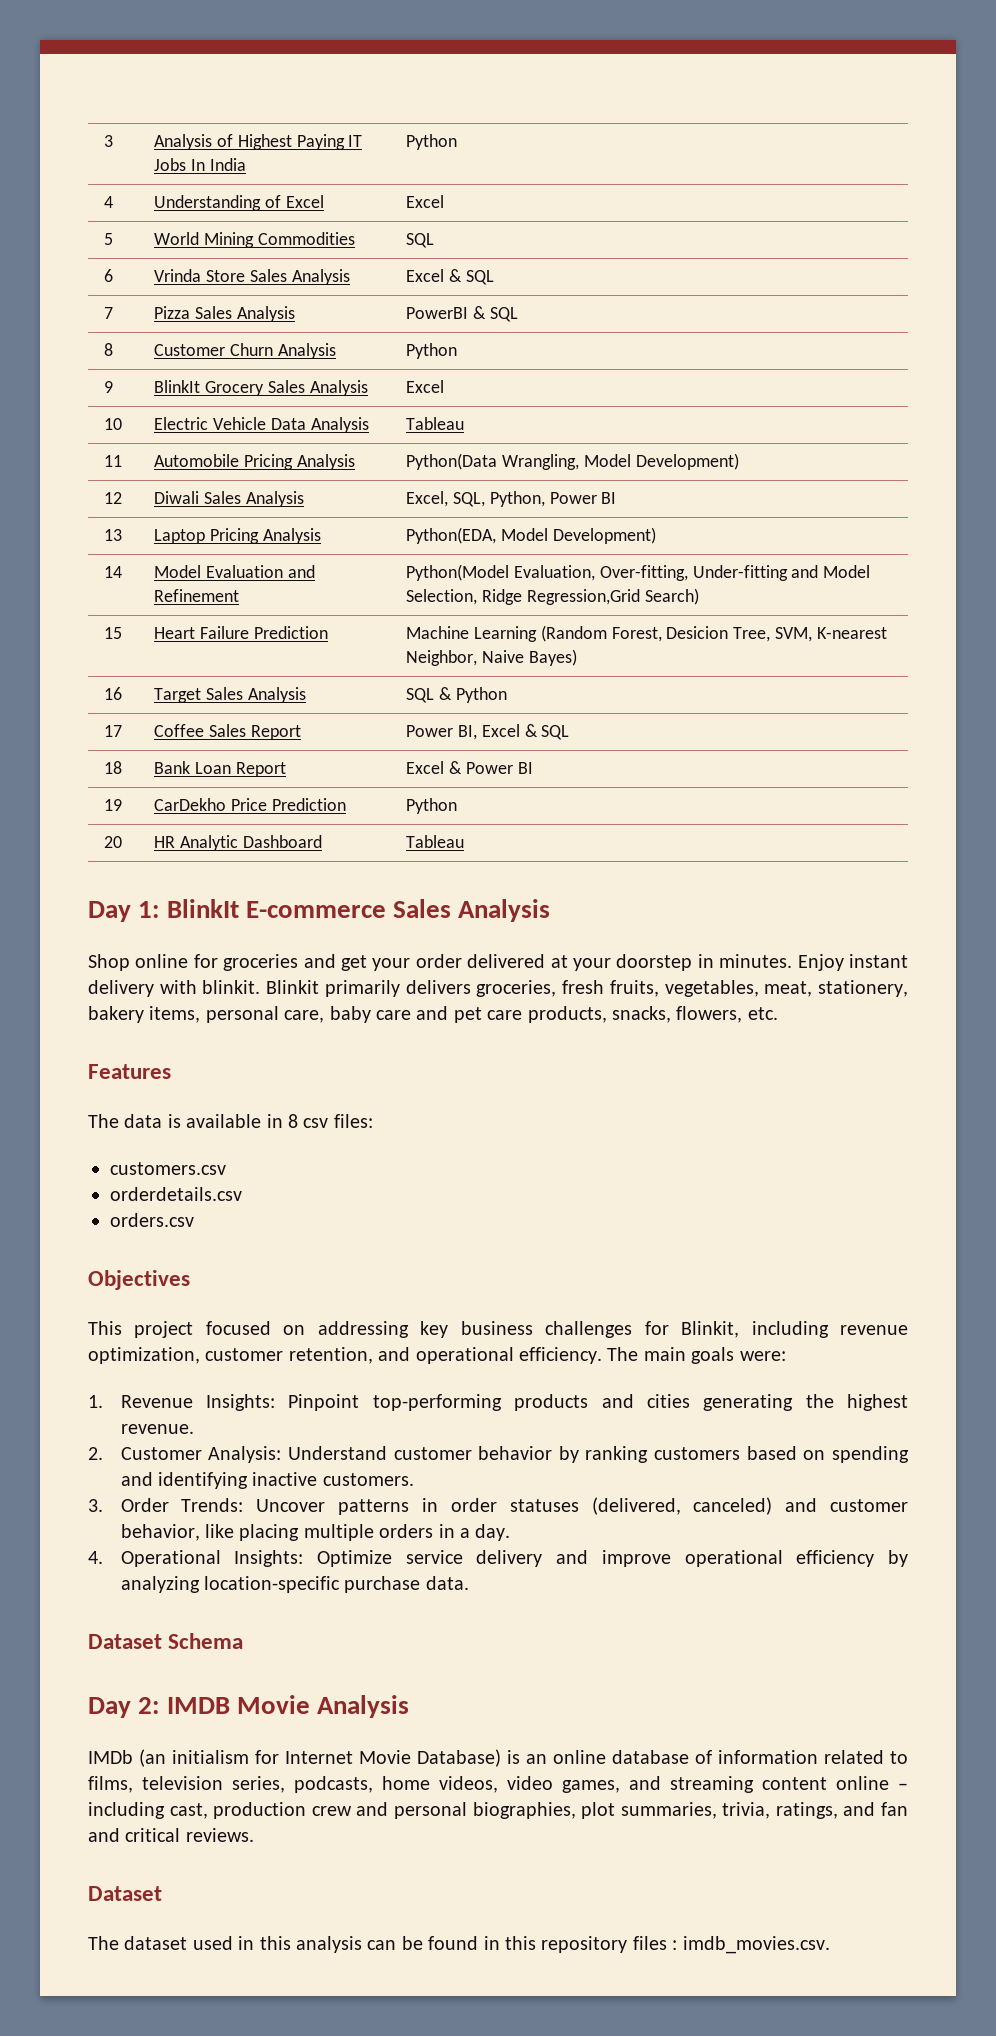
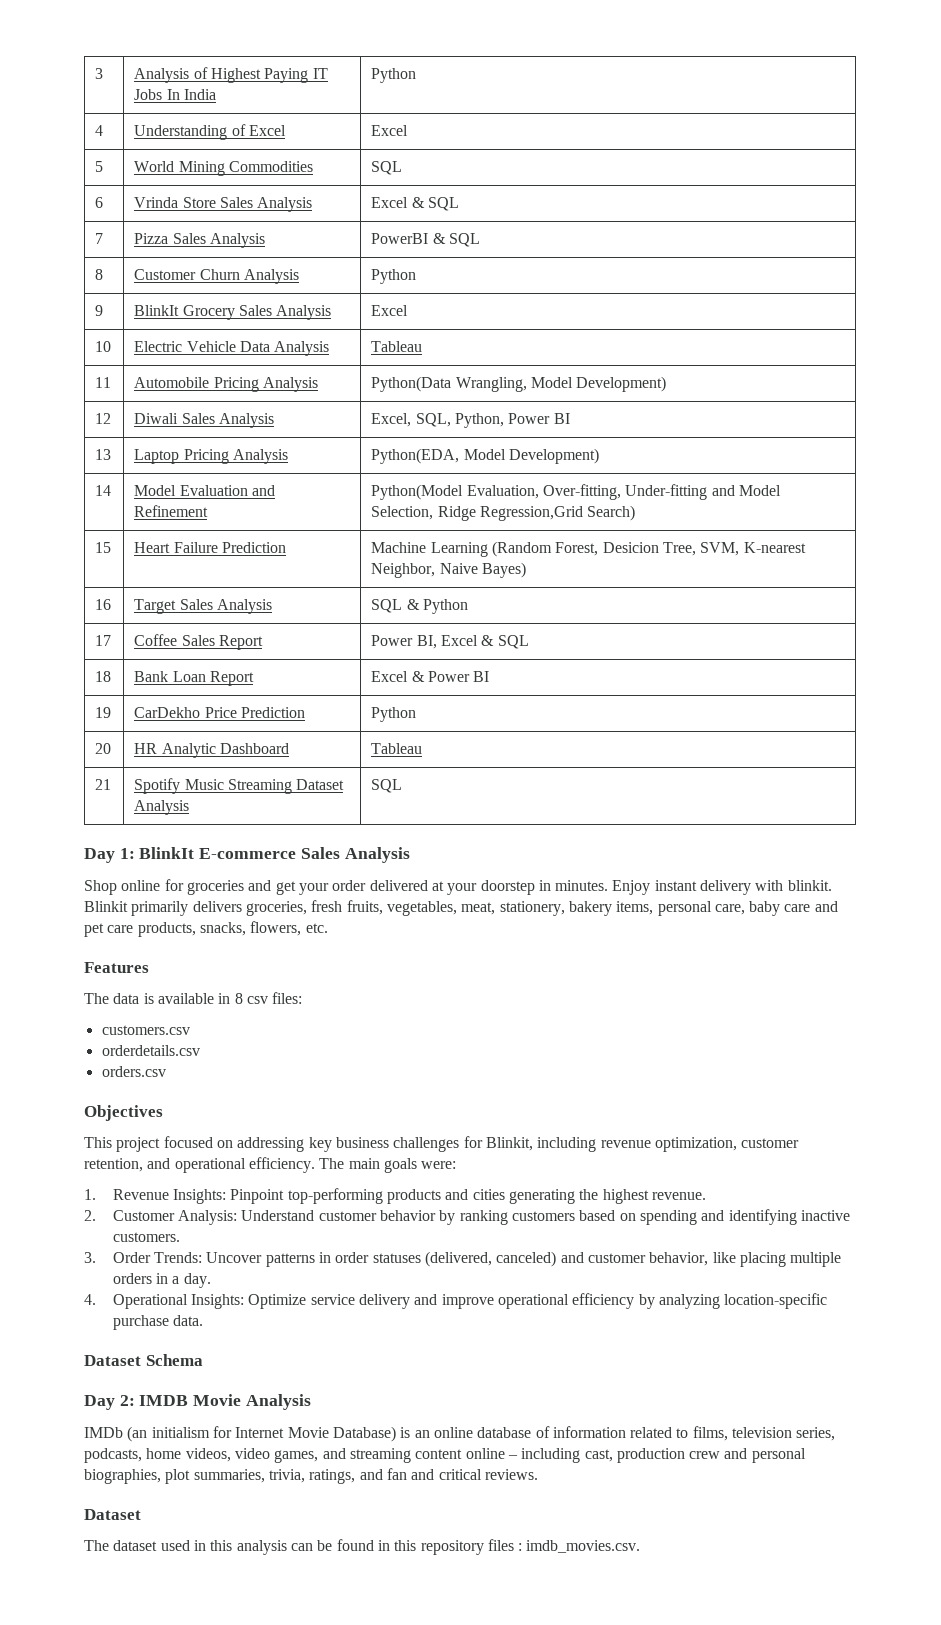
+ 21 | Spotify Music Streaming Dataset Analysis | SQL

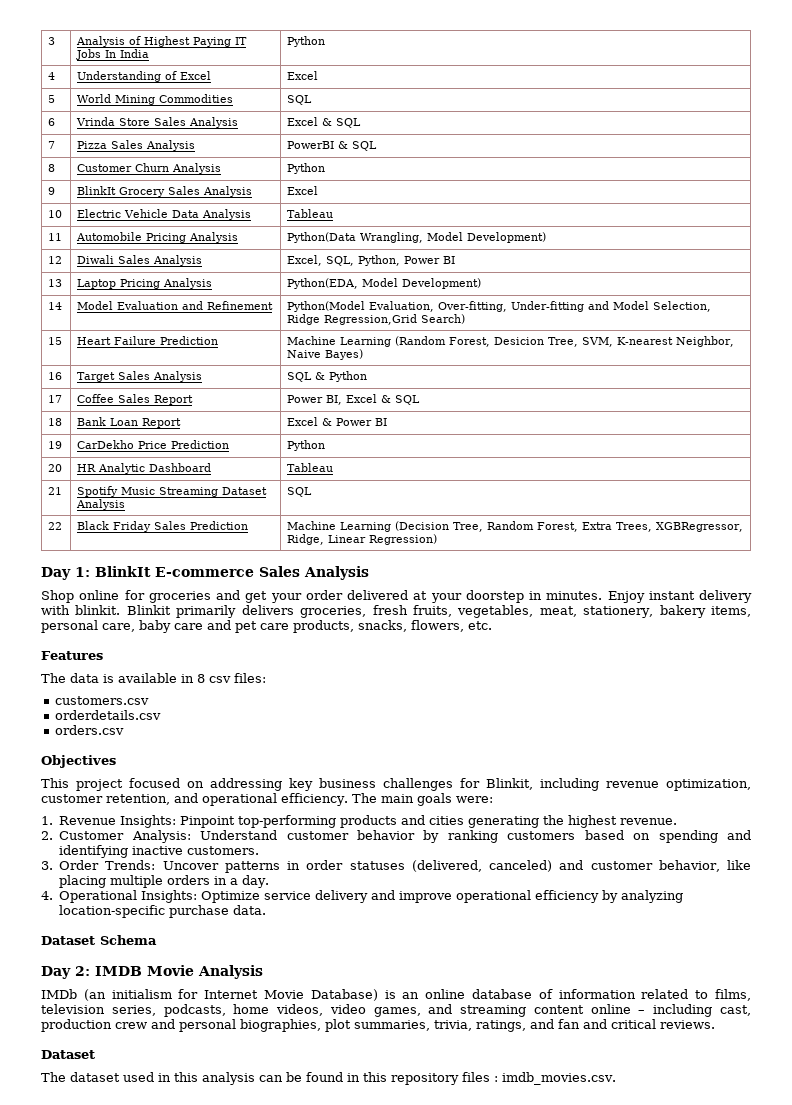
+ 22 | Black Friday Sales Prediction | Machine Learning (Decision Tree, Random Forest, Extra Trees, XGBRegressor, Ridge, Linear Regression)

